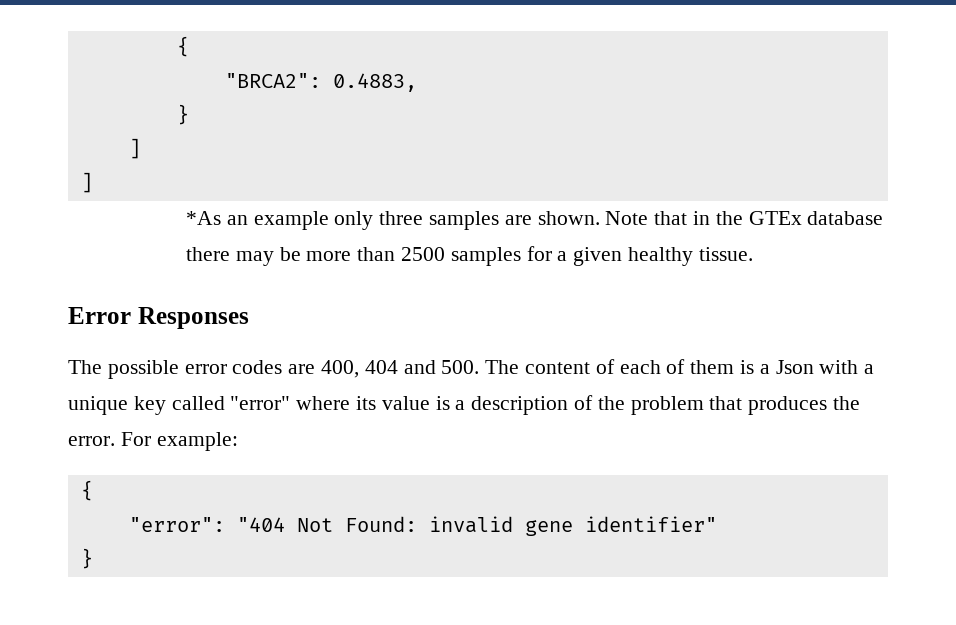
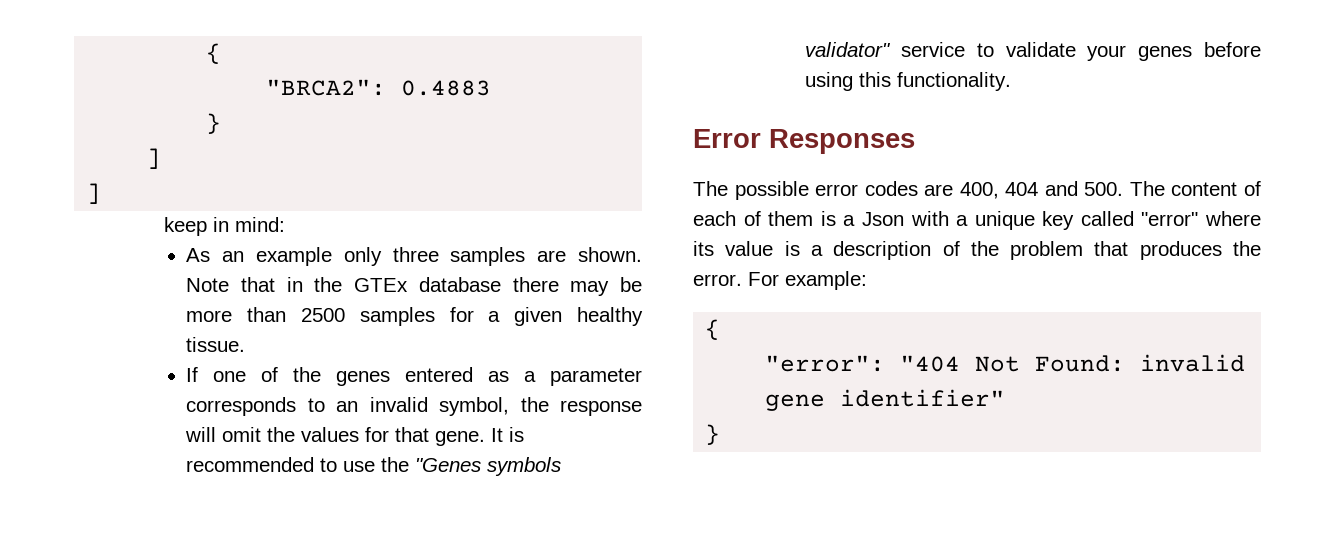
- "BRCA2": 0.4883,
+ "BRCA2": 0.4883
- *As an example only three samples are shown.
+ keep in mind:
+ As an example only three samples are shown.
+ If one of the genes entered as a parameter corresponds to an invalid symbol, the response will omit the values for that gene. It is recommended to use the "Genes symbols validator" service to validate your genes before using this functionality.

